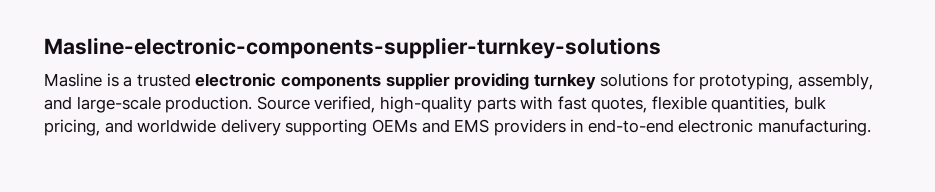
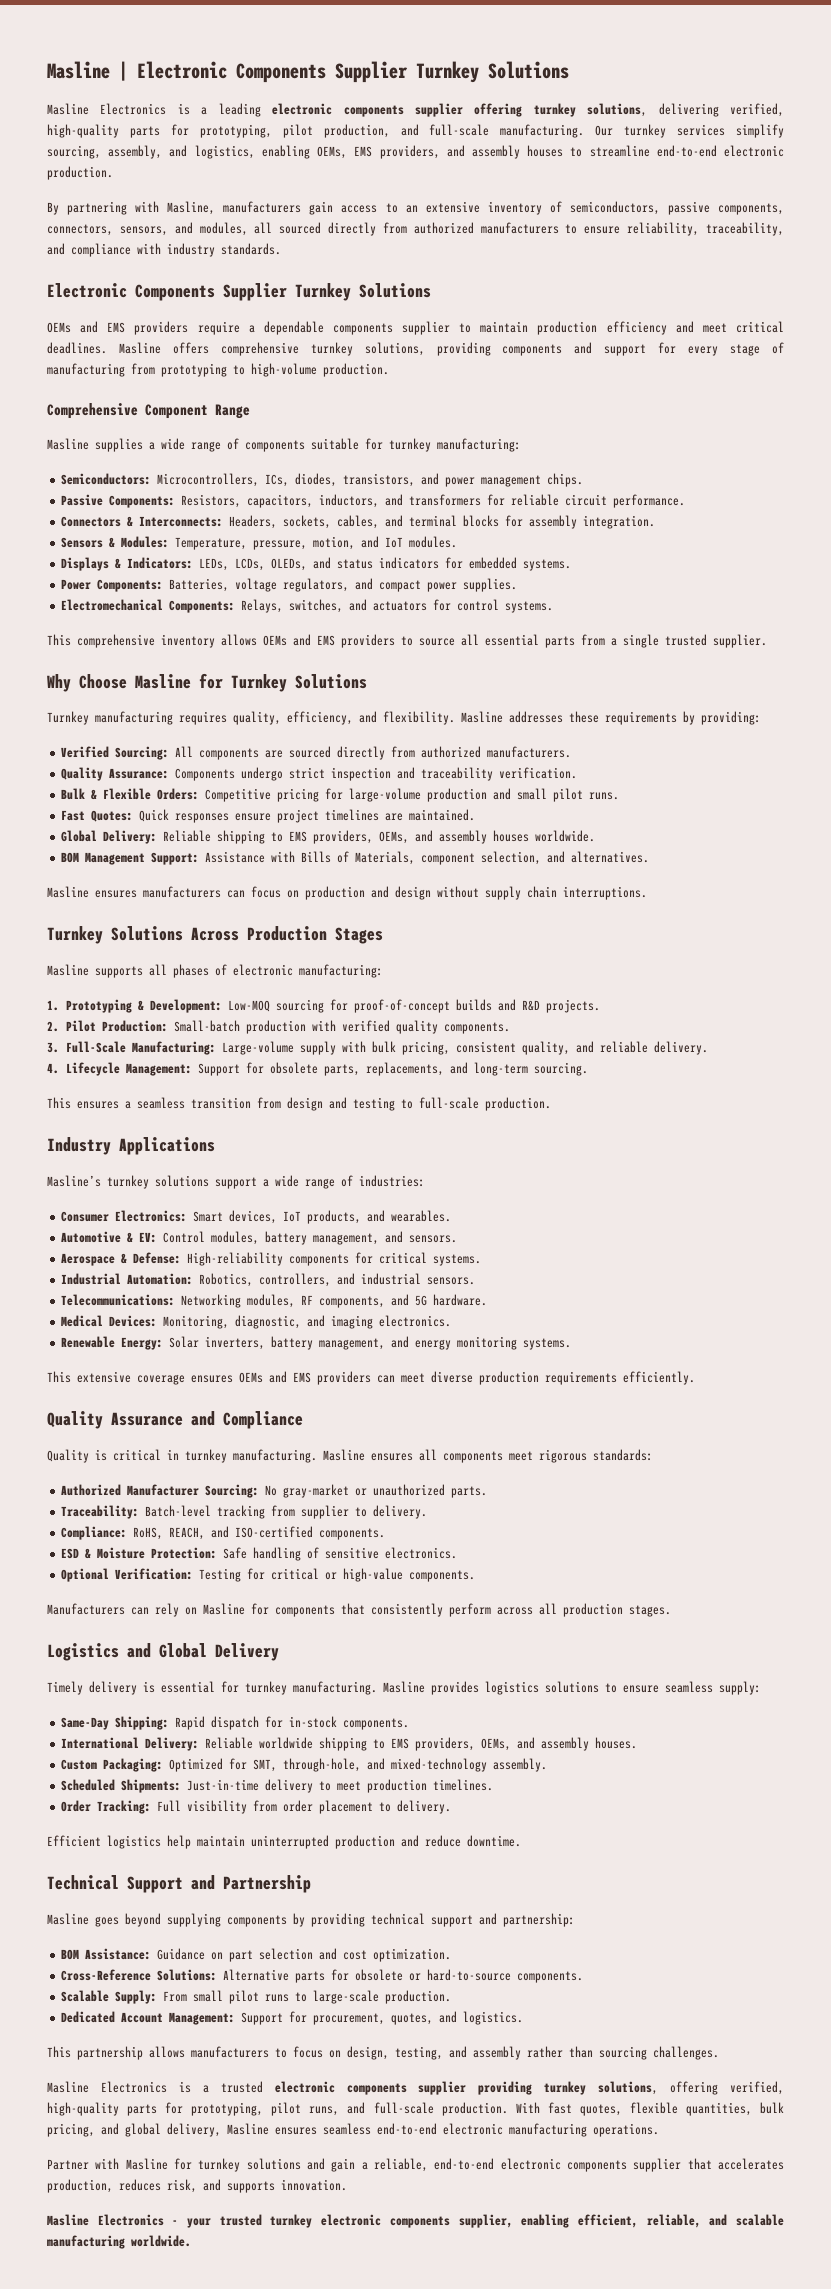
- Masline-electronic-components-supplier-turnkey-solutions
- Masline is a trusted electronic components supplier providing turnkey solutions for prototyping, assembly, and large-scale production. Source verified, high-quality parts with fast quotes, flexible quantities, bulk pricing, and worldwide delivery supporting OEMs and EMS providers in end-to-end electronic manufacturing.
+ Masline | Electronic Components Supplier Turnkey Solutions
+ Masline Electronics is a leading electronic components supplier offering turnkey solutions, delivering verified, high-quality parts for prototyping, pilot production, and full-scale manufacturing. Our turnkey services simplify sourcing, assembly, and logistics, enabling OEMs, EMS providers, and assembly houses to streamline end-to-end electronic production.
+ By partnering with Masline, manufacturers gain access to an extensive inventory of semiconductors, passive components, connectors, sensors, and modules, all sourced directly from authorized manufacturers to ensure reliability, traceability, and compliance with industry standards.
+ Electronic Components Supplier Turnkey Solutions
+ OEMs and EMS providers require a dependable components supplier to maintain production efficiency and meet critical deadlines. Masline offers comprehensive turnkey solutions, providing components and support for every stage of manufacturing from prototyping to high-volume production.
+ Comprehensive Component Range
+ Masline supplies a wide range of components suitable for turnkey manufacturing:
+ Semiconductors: Microcontrollers, ICs, diodes, transistors, and power management chips.
+ Passive Components: Resistors, capacitors, inductors, and transformers for reliable circuit performance.
+ Connectors & Interconnects: Headers, sockets, cables, and terminal blocks for assembly integration.
+ Sensors & Modules: Temperature, pressure, motion, and IoT modules.
+ Displays & Indicators: LEDs, LCDs, OLEDs, and status indicators for embedded systems.
+ Power Components: Batteries, voltage regulators, and compact power supplies.
+ Electromechanical Components: Relays, switches, and actuators for control systems.
+ This comprehensive inventory allows OEMs and EMS providers to source all essential parts from a single trusted supplier.
+ Why Choose Masline for Turnkey Solutions
+ Turnkey manufacturing requires quality, efficiency, and flexibility. Masline addresses these requirements by providing:
+ Verified Sourcing: All components are sourced directly from authorized manufacturers.
+ Quality Assurance: Components undergo strict inspection and traceability verification.
+ Bulk & Flexible Orders: Competitive pricing for large-volume production and small pilot runs.
+ Fast Quotes: Quick responses ensure project timelines are maintained.
+ Global Delivery: Reliable shipping to EMS providers, OEMs, and assembly houses worldwide.
+ BOM Management Support: Assistance with Bills of Materials, component selection, and alternatives.
+ Masline ensures manufacturers can focus on production and design without supply chain interruptions.
+ Turnkey Solutions Across Production Stages
+ Masline supports all phases of electronic manufacturing:
+ 1. Prototyping & Development: Low-MOQ sourcing for proof-of-concept builds and R&D projects.
+ 2. Pilot Production: Small-batch production with verified quality components.
+ 3. Full-Scale Manufacturing: Large-volume supply with bulk pricing, consistent quality, and reliable delivery.
+ 4. Lifecycle Management: Support for obsolete parts, replacements, and long-term sourcing.
+ This ensures a seamless transition from design and testing to full-scale production.
+ Industry Applications
+ Masline’s turnkey solutions support a wide range of industries:
+ Consumer Electronics: Smart devices, IoT products, and wearables.
+ Automotive & EV: Control modules, battery management, and sensors.
+ Aerospace & Defense: High-reliability components for critical systems.
+ Industrial Automation: Robotics, controllers, and industrial sensors.
+ Telecommunications: Networking modules, RF components, and 5G hardware.
+ Medical Devices: Monitoring, diagnostic, and imaging electronics.
+ Renewable Energy: Solar inverters, battery management, and energy monitoring systems.
+ This extensive coverage ensures OEMs and EMS providers can meet diverse production requirements efficiently.
+ Quality Assurance and Compliance
+ Quality is critical in turnkey manufacturing. Masline ensures all components meet rigorous standards:
+ Authorized Manufacturer Sourcing: No gray-market or unauthorized parts.
+ Traceability: Batch-level tracking from supplier to delivery.
+ Compliance: RoHS, REACH, and ISO-certified components.
+ ESD & Moisture Protection: Safe handling of sensitive electronics.
+ Optional Verification: Testing for critical or high-value components.
+ Manufacturers can rely on Masline for components that consistently perform across all production stages.
+ Logistics and Global Delivery
+ Timely delivery is essential for turnkey manufacturing. Masline provides logistics solutions to ensure seamless supply:
+ Same-Day Shipping: Rapid dispatch for in-stock components.
+ International Delivery: Reliable worldwide shipping to EMS providers, OEMs, and assembly houses.
+ Custom Packaging: Optimized for SMT, through-hole, and mixed-technology assembly.
+ Scheduled Shipments: Just-in-time delivery to meet production timelines.
+ Order Tracking: Full visibility from order placement to delivery.
+ Efficient logistics help maintain uninterrupted production and reduce downtime.
+ Technical Support and Partnership
+ Masline goes beyond supplying components by providing technical support and partnership:
+ BOM Assistance: Guidance on part selection and cost optimization.
+ Cross-Reference Solutions: Alternative parts for obsolete or hard-to-source components.
+ Scalable Supply: From small pilot runs to large-scale production.
+ Dedicated Account Management: Support for procurement, quotes, and logistics.
+ This partnership allows manufacturers to focus on design, testing, and assembly rather than sourcing challenges.
+ Masline Electronics is a trusted electronic components supplier providing turnkey solutions, offering verified, high-quality parts for prototyping, pilot runs, and full-scale production. With fast quotes, flexible quantities, bulk pricing, and global delivery, Masline ensures seamless end-to-end electronic manufacturing operations.
+ Partner with Masline for turnkey solutions and gain a reliable, end-to-end electronic components supplier that accelerates production, reduces risk, and supports innovation.
+ Masline Electronics - your trusted turnkey electronic components supplier, enabling efficient, reliable, and scalable manufacturing worldwide.

